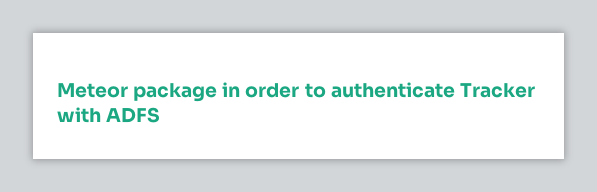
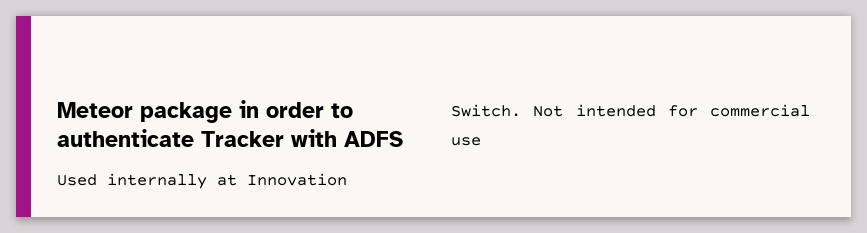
+ Used internally at Innovation Switch. Not intended for commercial use

